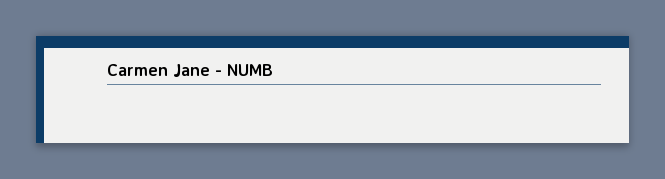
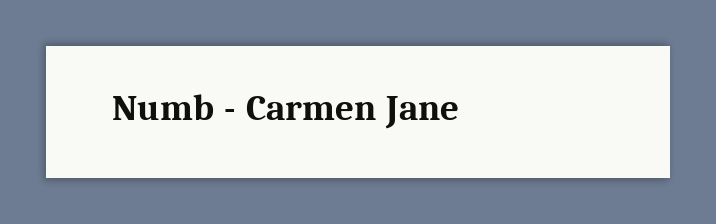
- Carmen Jane - NUMB
+ Numb - Carmen Jane

